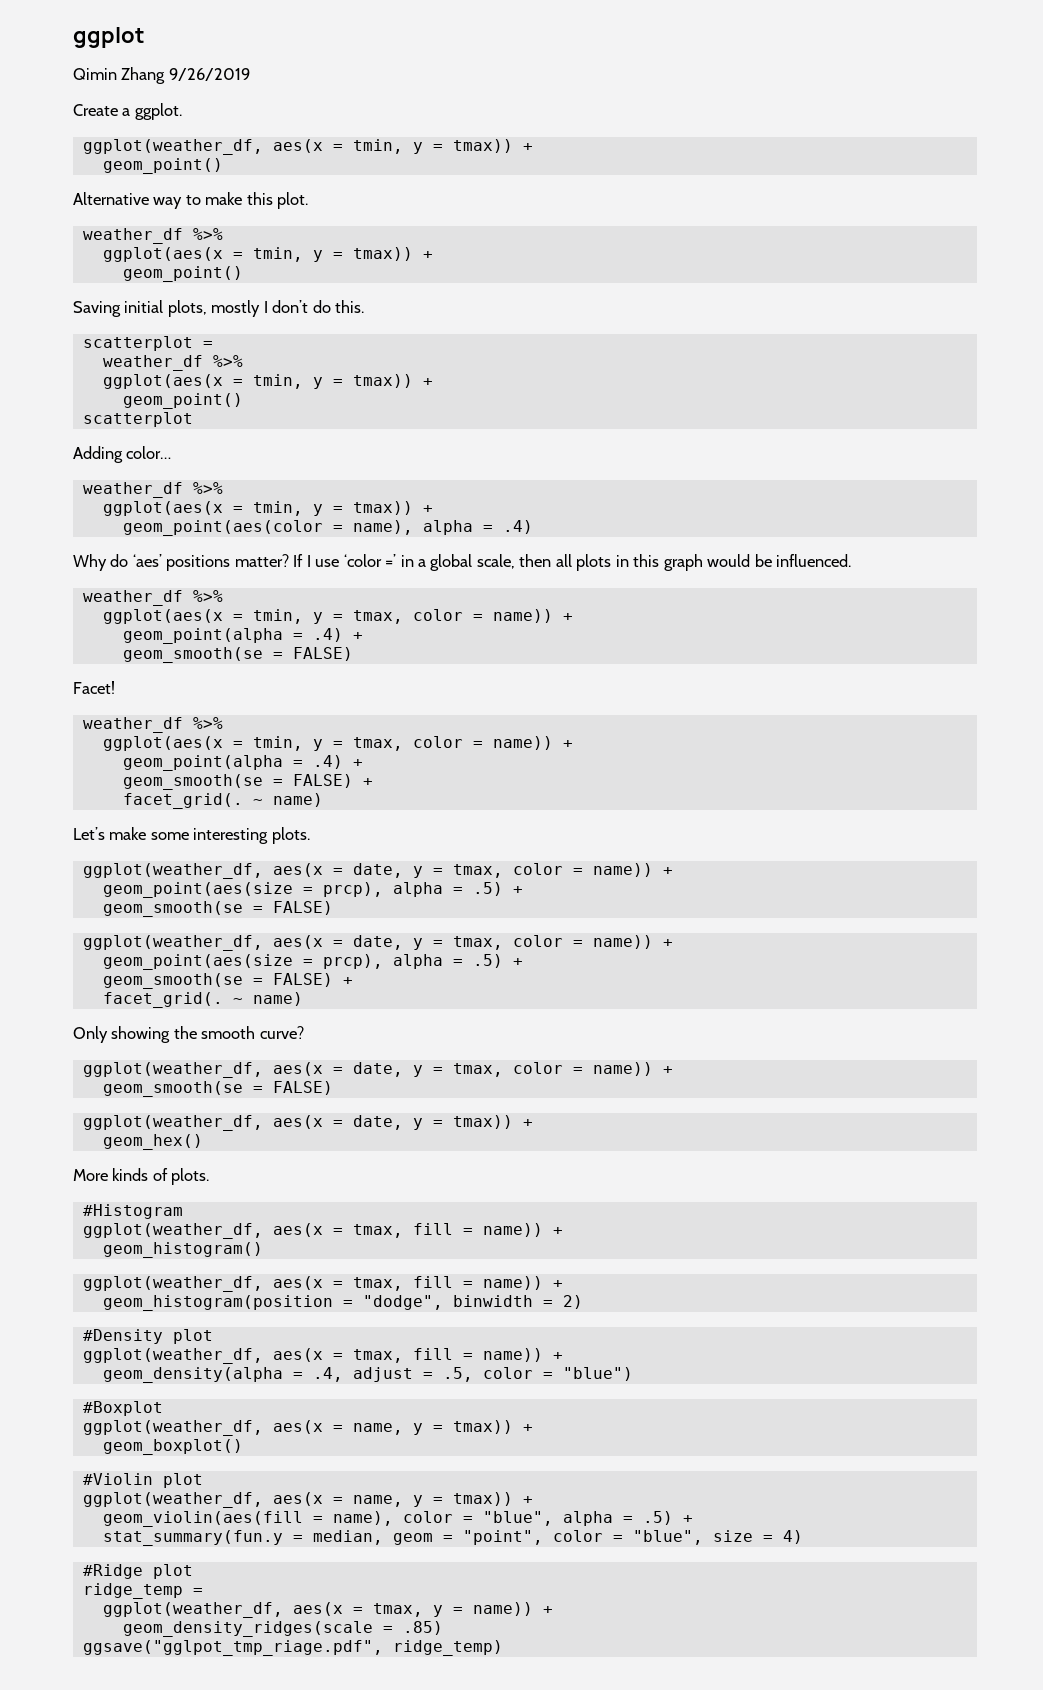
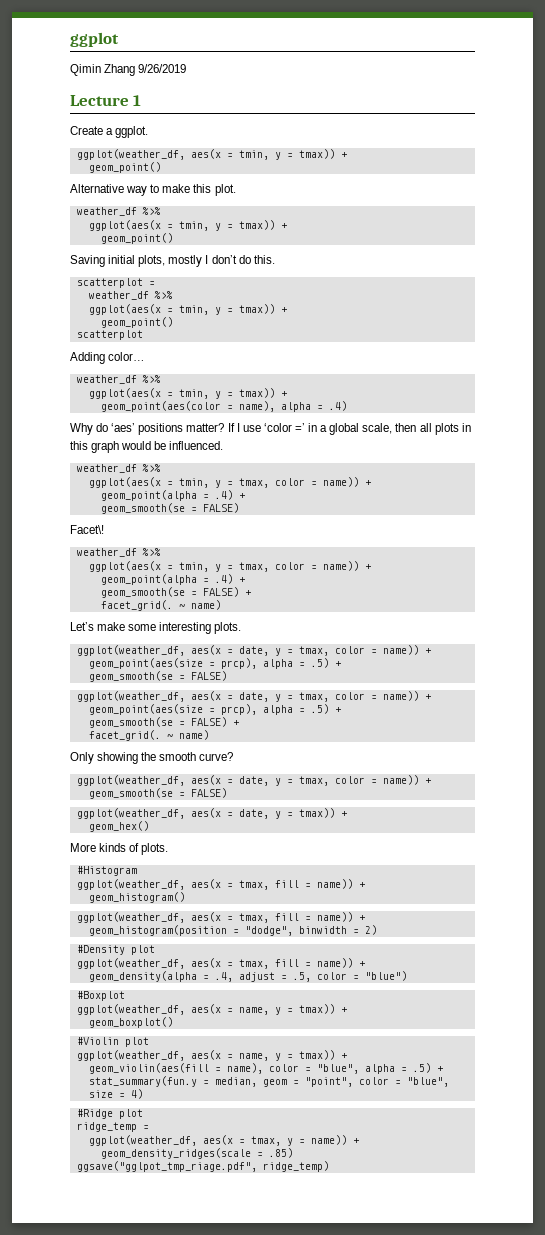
+ Lecture 1
- Facet!
+ Facet\!

